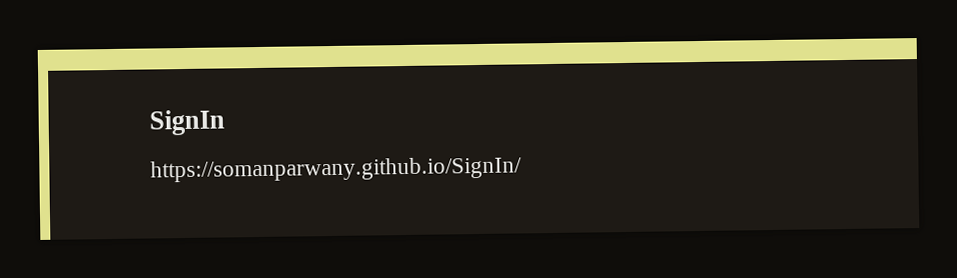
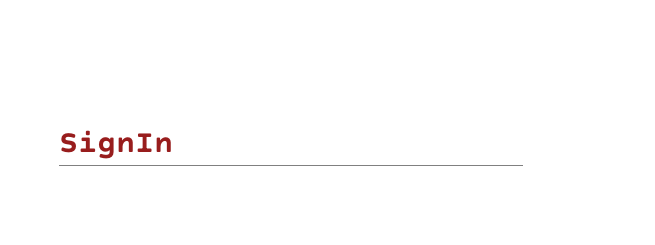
- https://somanparwany.github.io/SignIn/

